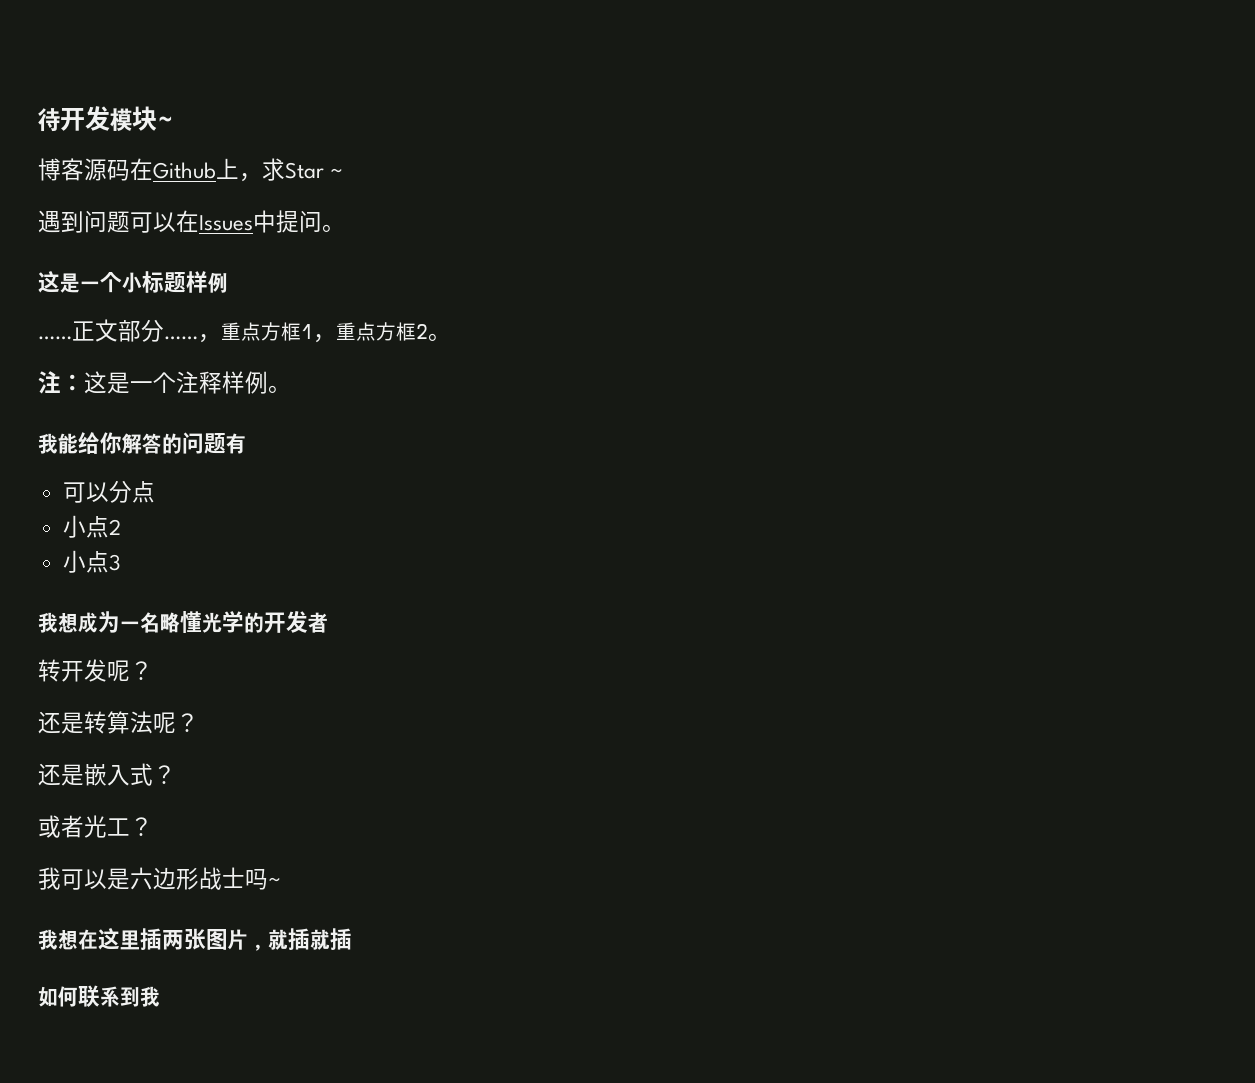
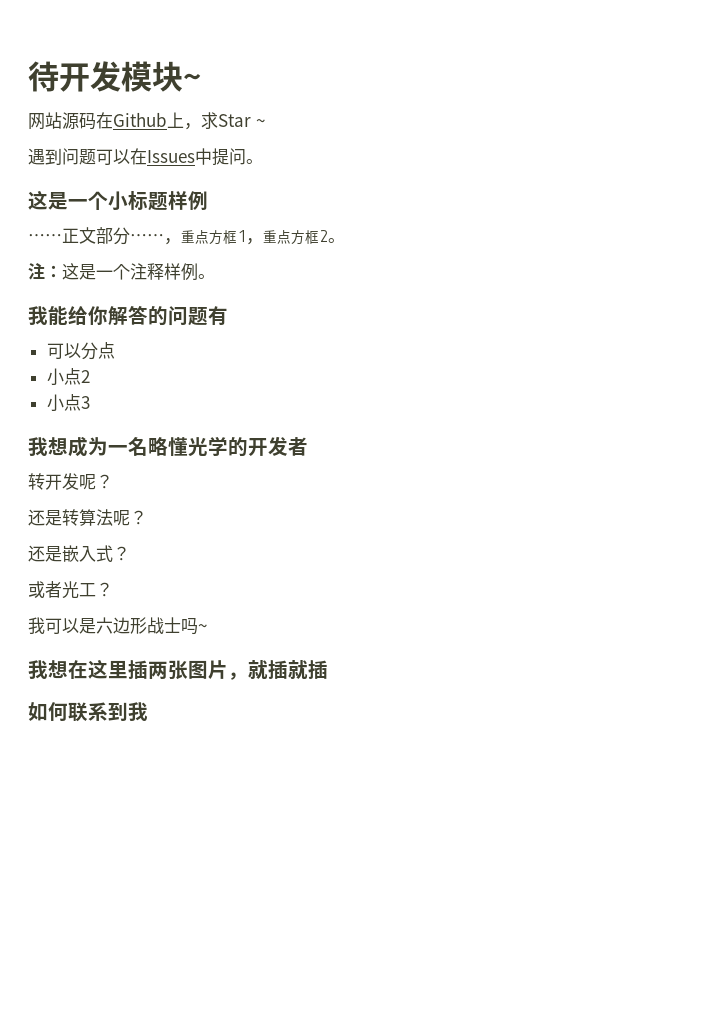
- 博客源码在Github上，求Star ~
+ 网站源码在Github上，求Star ~

